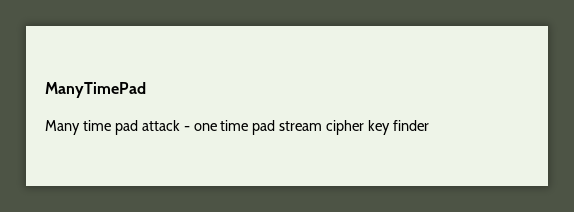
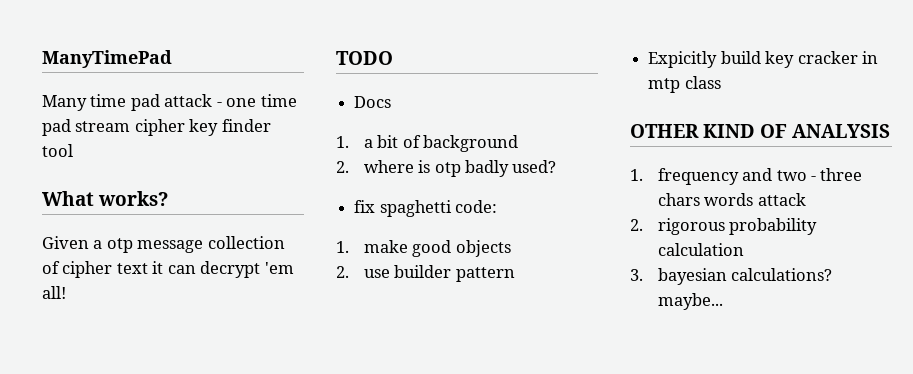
- Many time pad attack - one time pad stream cipher key finder
+ Many time pad attack - one time pad stream cipher key finder tool
+ What works?
+ Given a otp message collection of cipher text it can decrypt 'em all!
+ TODO
+ Docs
+ 1. a bit of background
+ 2. where is otp badly used?
+ fix spaghetti code:
+ 1. make good objects
+ 2. use builder pattern
+ Expicitly build key cracker in mtp class
+ OTHER KIND OF ANALYSIS
+ 1. frequency and two - three chars words attack
+ 2. rigorous probability calculation
+ 3. bayesian calculations? maybe...

